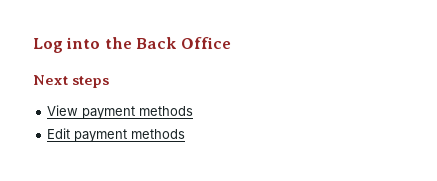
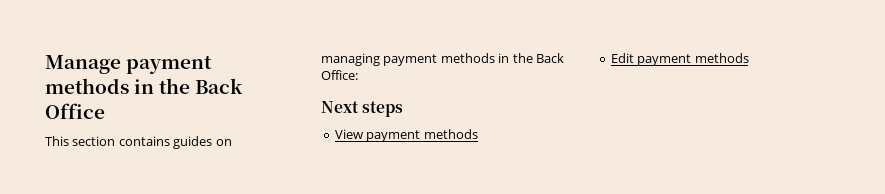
- Log into the Back Office
+ Manage payment methods in the Back Office
+ This section contains guides on managing payment methods in the Back Office:

